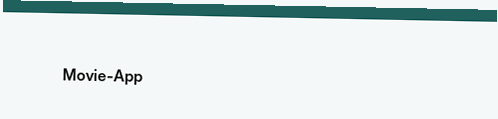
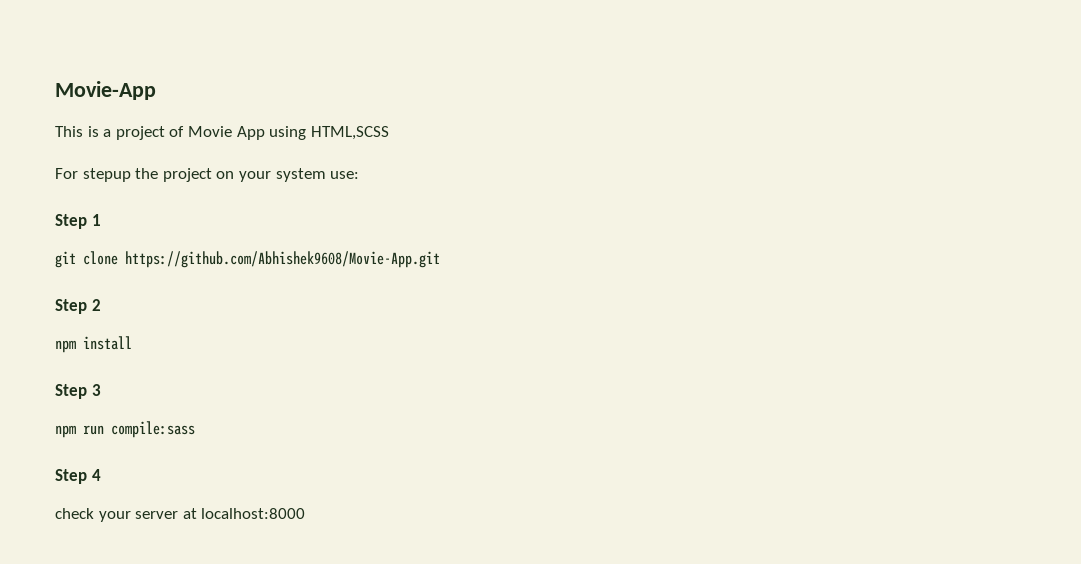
+ This is a project of Movie App using HTML,SCSS
+ For stepup the project on your system use:
+ Step 1
+ git clone https://github.com/Abhishek9608/Movie-App.git
+ Step 2
+ npm install
+ Step 3
+ npm run compile:sass
+ Step 4
+ check your server at localhost:8000

